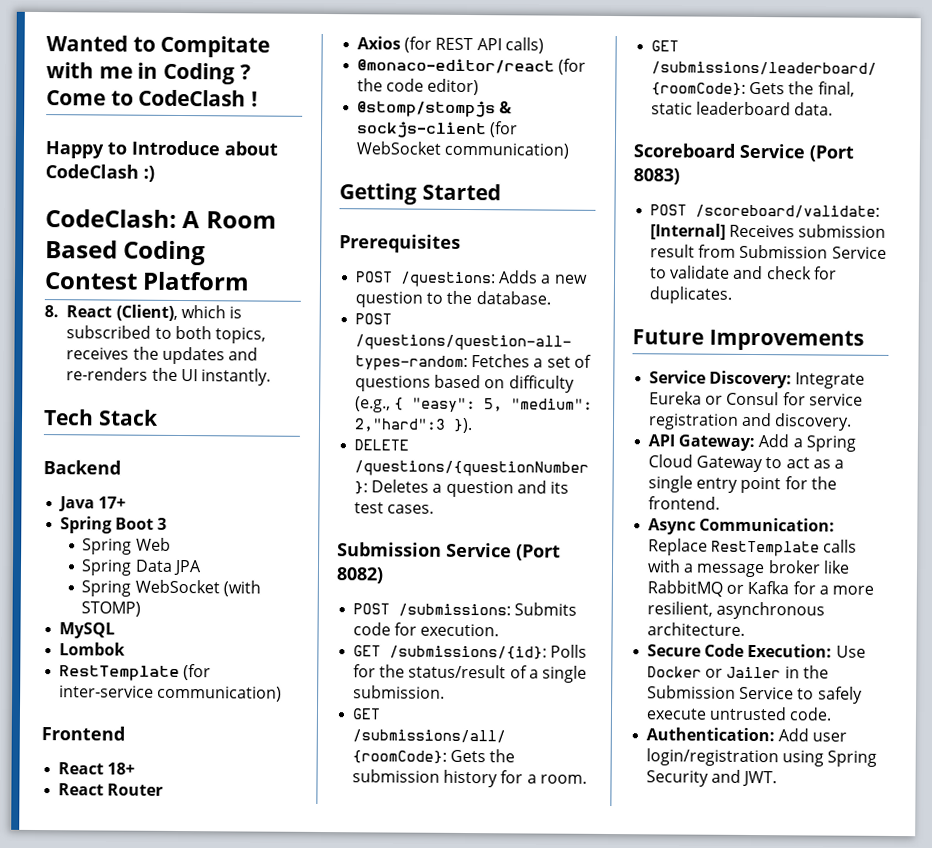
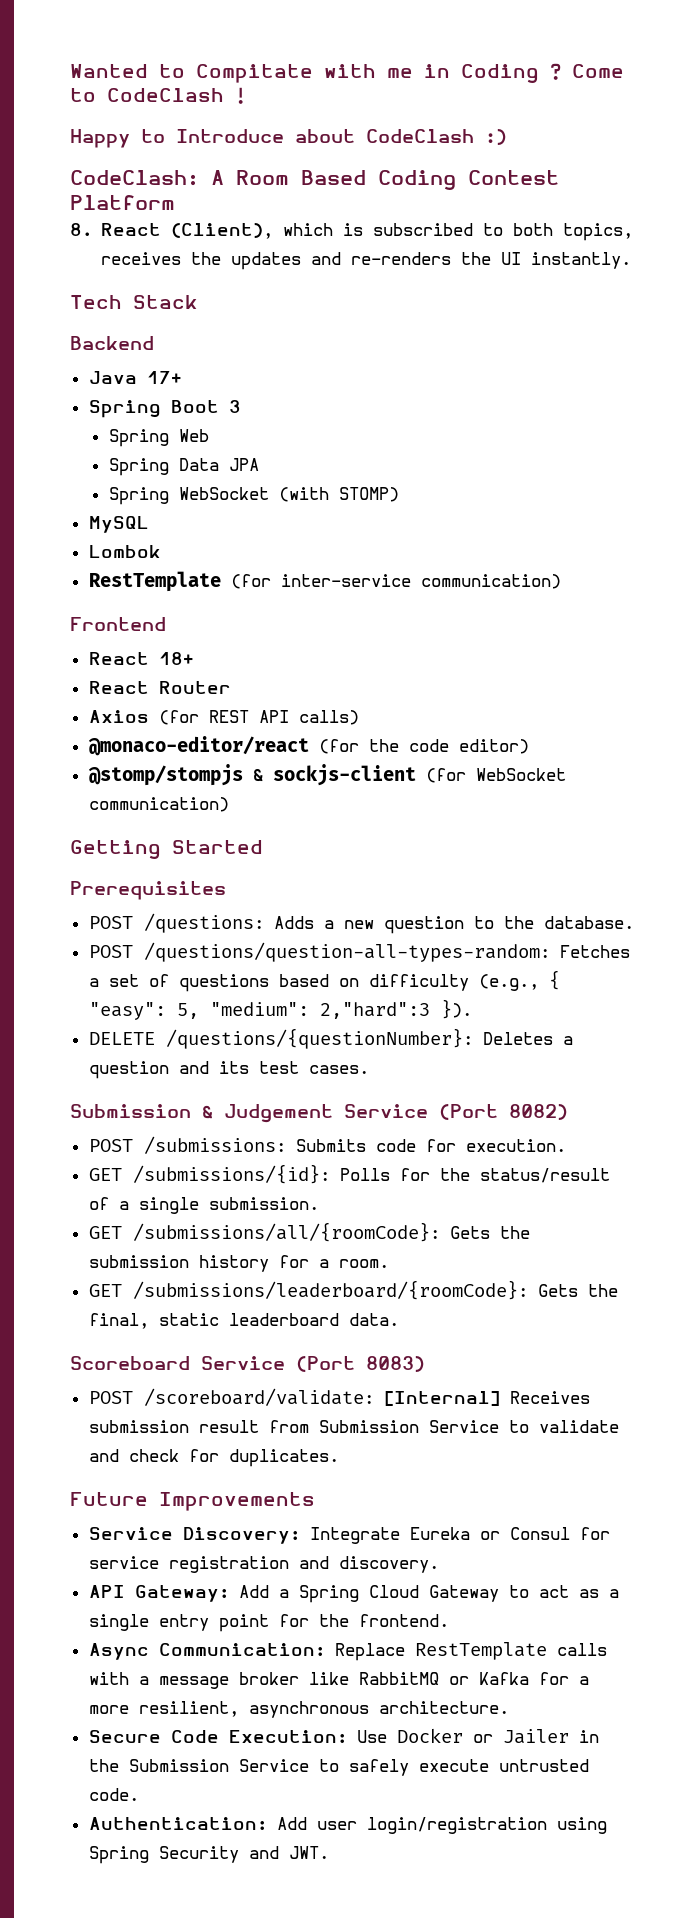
- Submission Service (Port 8082)
+ Submission & Judgement Service (Port 8082)

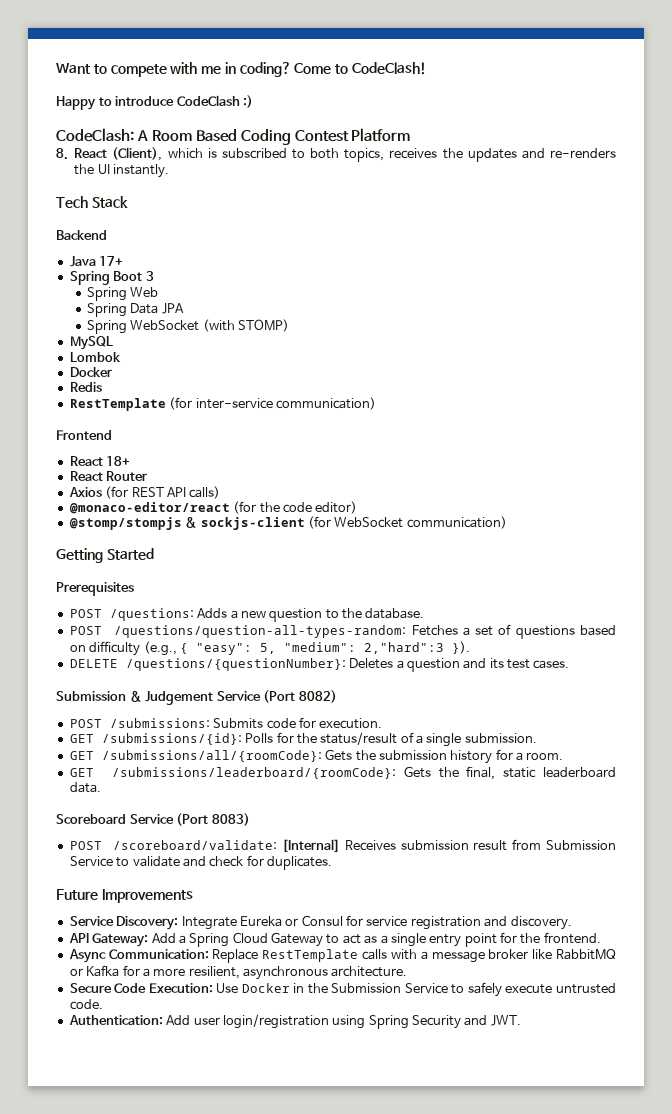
- Wanted to Compitate with me in Coding ? Come to CodeClash !
+ Want to compete with me in coding? Come to CodeClash!
- Happy to Introduce about CodeClash :)
+ Happy to introduce CodeClash :)
  Lombok
+ Docker
+ Redis
- Secure Code Execution: Use Docker or Jailer in the Submission Service to safely execute untrusted code.
+ Secure Code Execution: Use Docker in the Submission Service to safely execute untrusted code.

